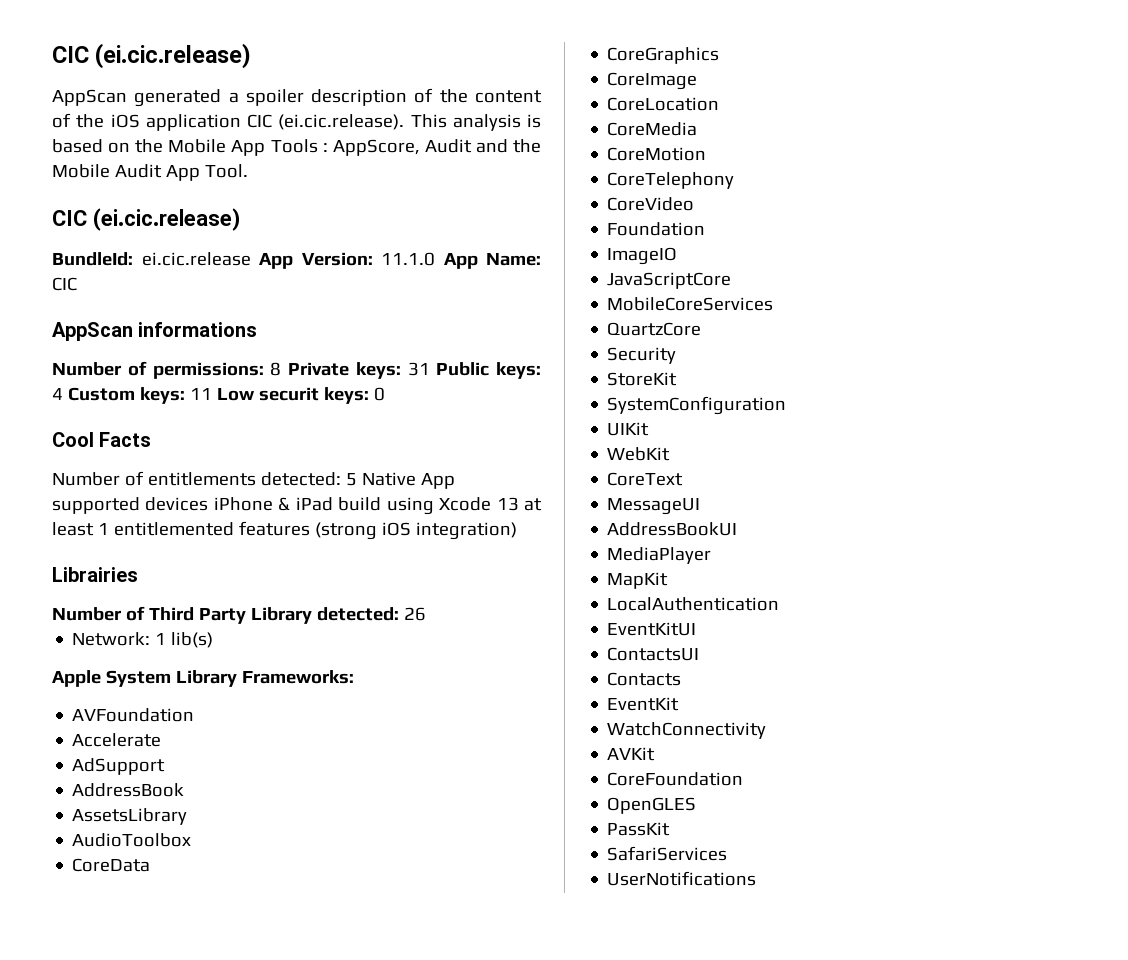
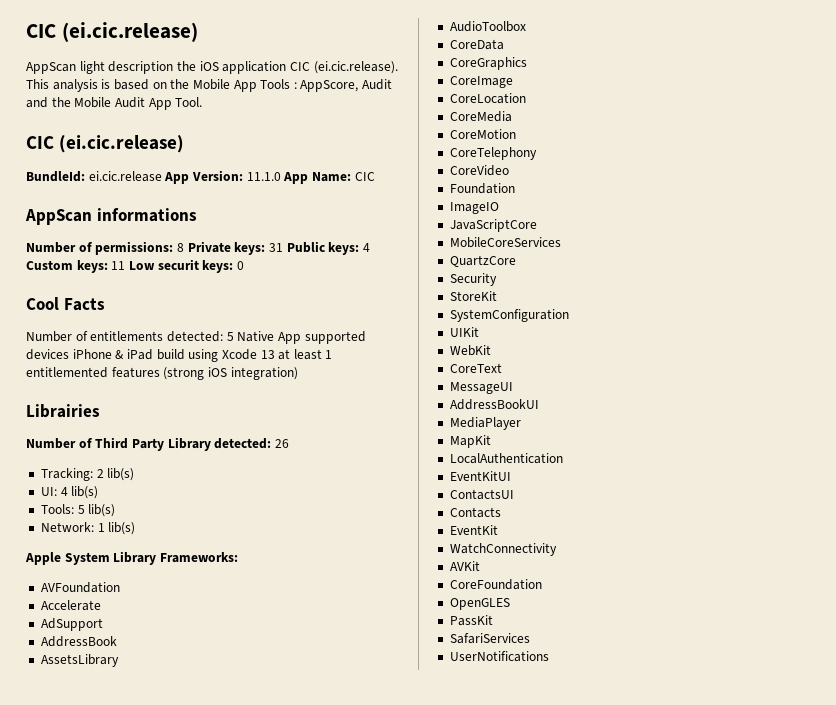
- AppScan generated a spoiler description of the content of the iOS application CIC (ei.cic.release). This analysis is based on the Mobile App Tools : AppScore, Audit and the Mobile Audit App Tool.
+ AppScan light description the iOS application CIC (ei.cic.release). This analysis is based on the Mobile App Tools : AppScore, Audit and the Mobile Audit App Tool.
+ Tracking: 2 lib(s)
+ UI: 4 lib(s)
+ Tools: 5 lib(s)

